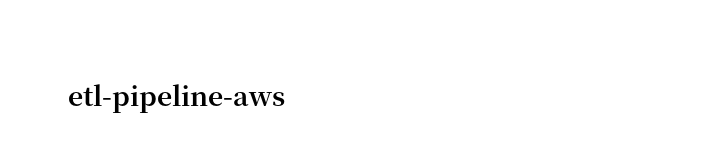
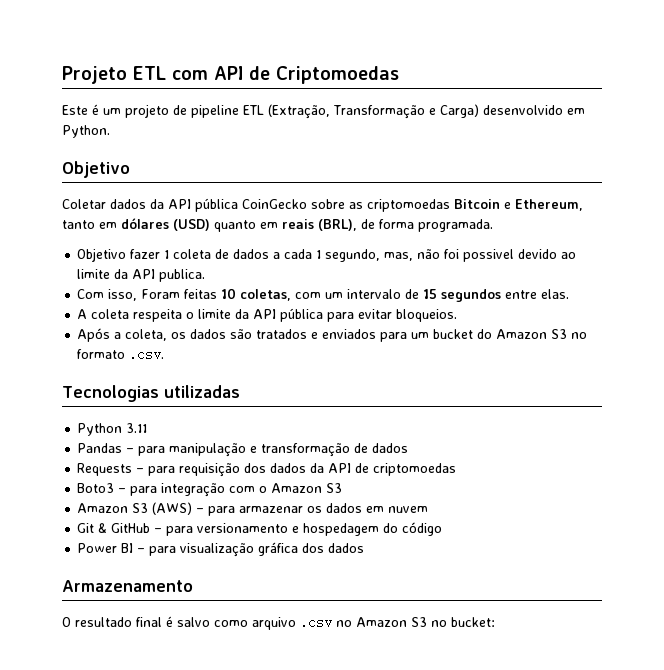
- etl-pipeline-aws
+ Projeto ETL com API de Criptomoedas
+ Este é um projeto de pipeline ETL (Extração, Transformação e Carga) desenvolvido em Python.
+ Objetivo
+ Coletar dados da API pública CoinGecko sobre as criptomoedas Bitcoin e Ethereum, tanto em dólares (USD) quanto em reais (BRL), de forma programada.
+ Objetivo fazer 1 coleta de dados a cada 1 segundo, mas, não foi possivel devido ao limite da API publica.
+ Com isso, Foram feitas 10 coletas, com um intervalo de 15 segundos entre elas.
+ A coleta respeita o limite da API pública para evitar bloqueios.
+ Após a coleta, os dados são tratados e enviados para um bucket do Amazon S3 no formato .csv.
+ Tecnologias utilizadas
+ Python 3.11
+ Pandas – para manipulação e transformação de dados
+ Requests – para requisição dos dados da API de criptomoedas
+ Boto3 – para integração com o Amazon S3
+ Amazon S3 (AWS) – para armazenar os dados em nuvem
+ Git & GitHub – para versionamento e hospedagem do código
+ Power BI – para visualização gráfica dos dados
+ Armazenamento
+ O resultado final é salvo como arquivo .csv no Amazon S3 no bucket:

